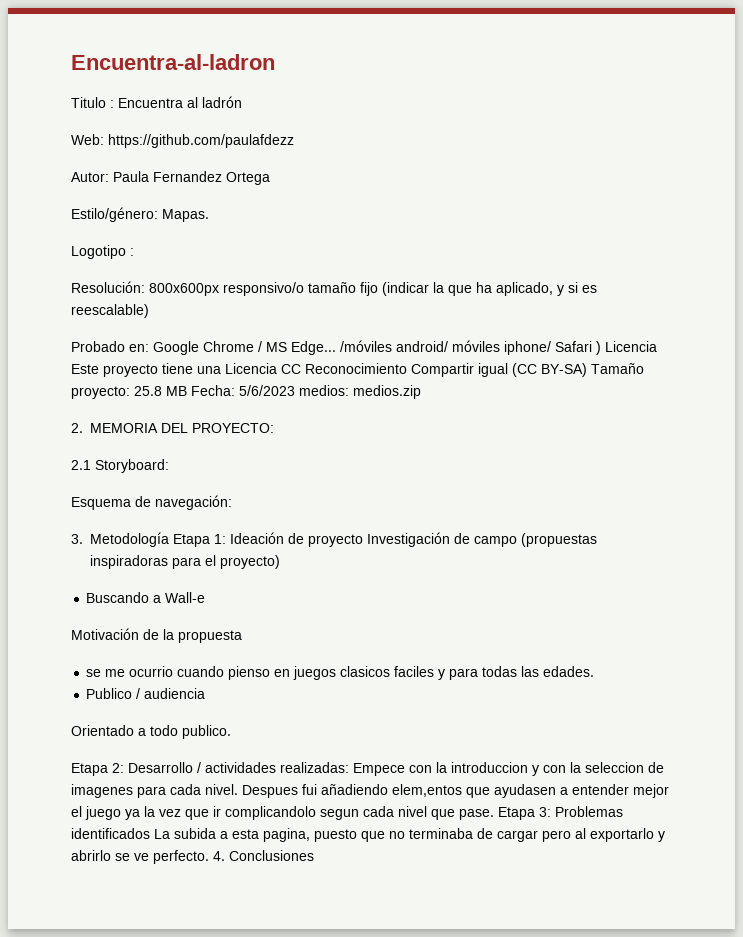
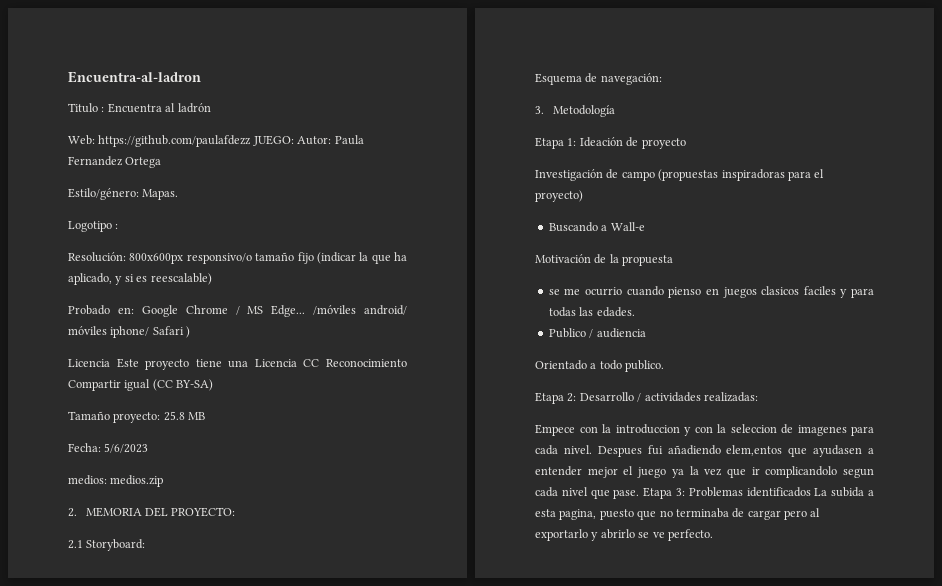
- Web: https://github.com/paulafdezz
- Autor: Paula Fernandez Ortega
+ Web: https://github.com/paulafdezz JUEGO: Autor: Paula Fernandez Ortega
- /móviles android/ móviles iphone/ Safari ) Licencia Este proyecto tiene una Licencia CC Reconocimiento Compartir igual (CC BY-SA) Tamaño proyecto: 25.8 MB Fecha: 5/6/2023 medios: medios.zip
+ /móviles android/ móviles iphone/ Safari )
+ Licencia Este proyecto tiene una Licencia CC Reconocimiento Compartir igual (CC BY-SA)
+ Tamaño proyecto: 25.8 MB
+ Fecha: 5/6/2023
+ medios: medios.zip
- 3. Metodología Etapa 1: Ideación de proyecto Investigación de campo (propuestas inspiradoras para el proyecto)
+ 3. Metodología
+ Etapa 1: Ideación de proyecto
+ Investigación de campo (propuestas inspiradoras para el proyecto)
- Etapa 2: Desarrollo / actividades realizadas: Empece con la introduccion y con la seleccion de imagenes para cada nivel.
+ Etapa 2: Desarrollo / actividades realizadas:
+ Empece con la introduccion y con la seleccion de imagenes para cada nivel.
- 4. Conclusiones

